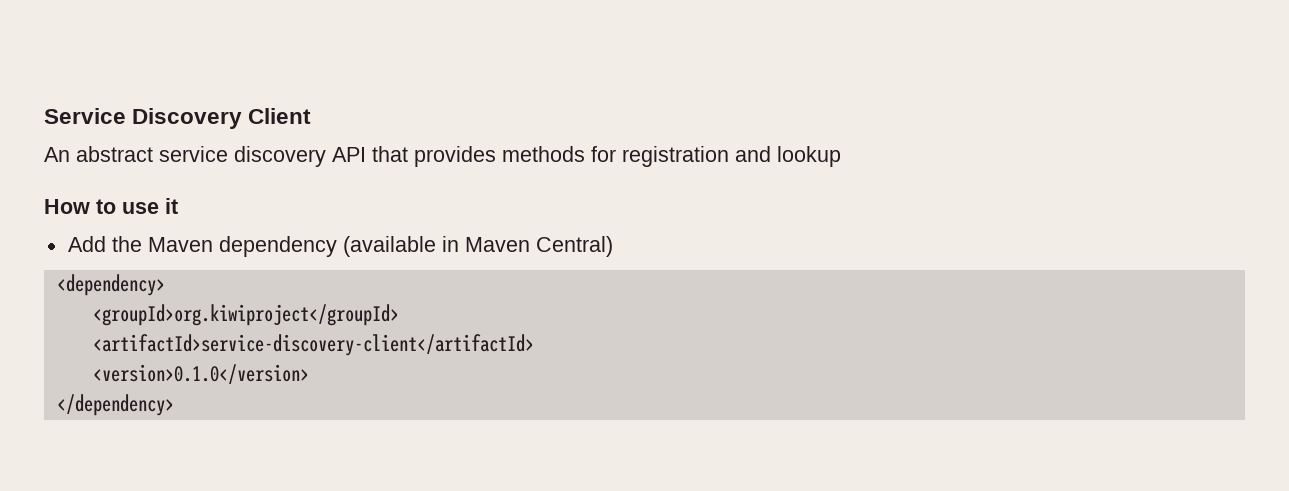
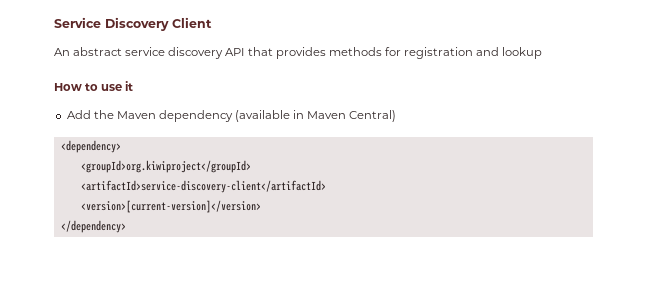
- <version>0.1.0</version>
+ <version>[current-version]</version>

